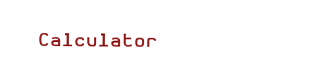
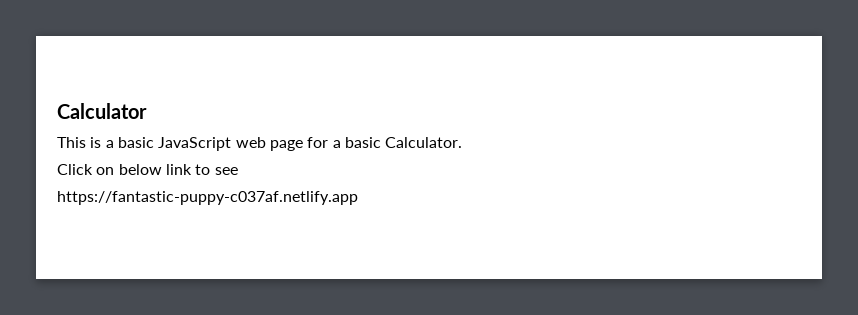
+ This is a basic JavaScript web page for a basic Calculator.
+ Click on below link to see
+ https://fantastic-puppy-c037af.netlify.app

